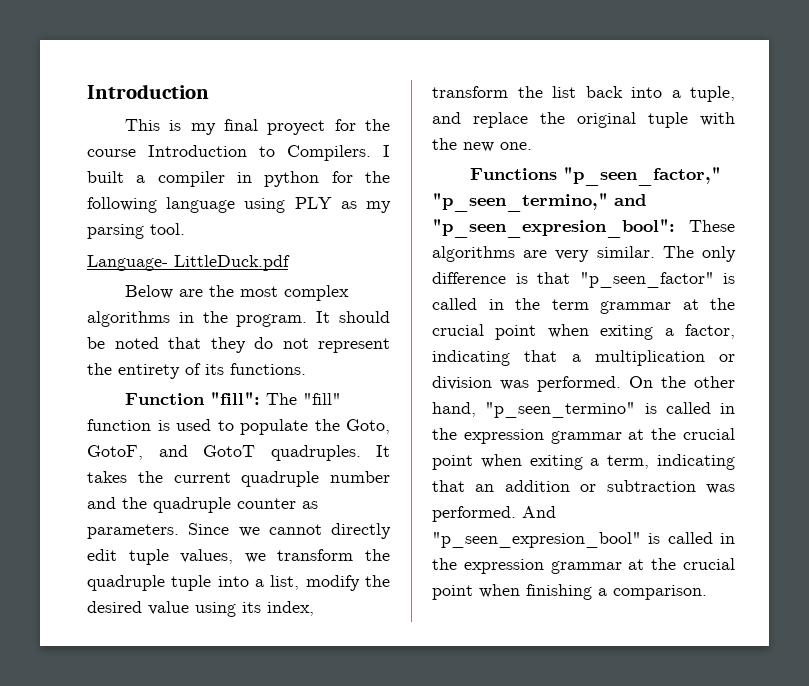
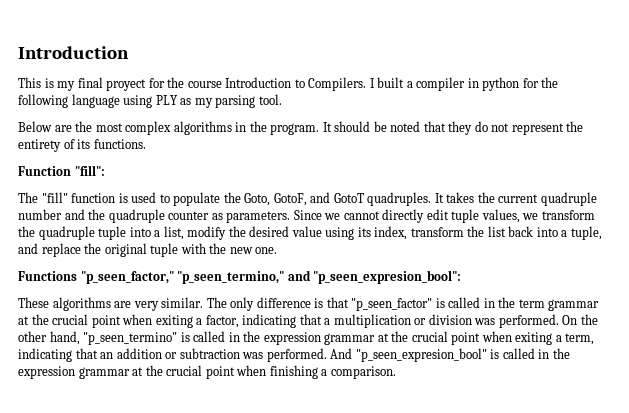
- Language- LittleDuck.pdf
- Function "fill": The "fill" function is used to populate the Goto, GotoF, and GotoT quadruples.
+ Function "fill":
+ The "fill" function is used to populate the Goto, GotoF, and GotoT quadruples.
- Functions "p_seen_factor," "p_seen_termino," and "p_seen_expresion_bool": These algorithms are very similar.
+ Functions "p_seen_factor," "p_seen_termino," and "p_seen_expresion_bool":
+ These algorithms are very similar.

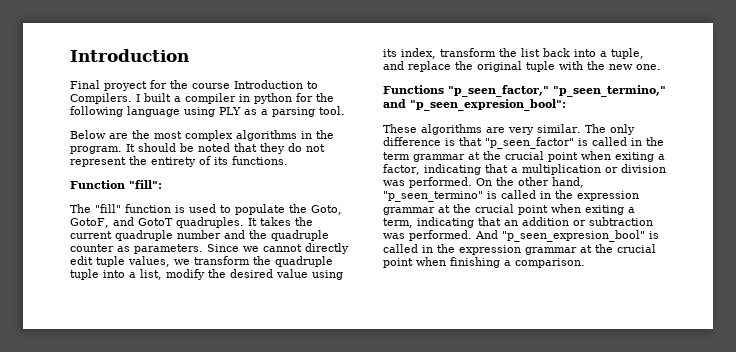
- This is my final proyect for the course Introduction to Compilers.
+ Final proyect for the course Introduction to Compilers.
- I built a compiler in python for the following language using PLY as my parsing tool.
+ I built a compiler in python for the following language using PLY as a parsing tool.

